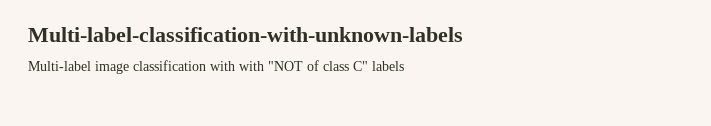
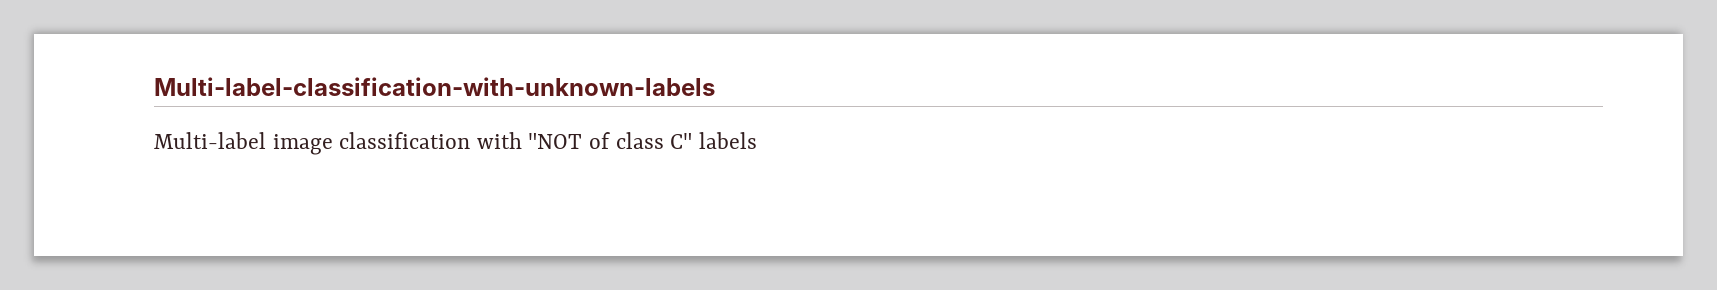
- Multi-label image classification with with "NOT of class C" labels
+ Multi-label image classification with "NOT of class C" labels

